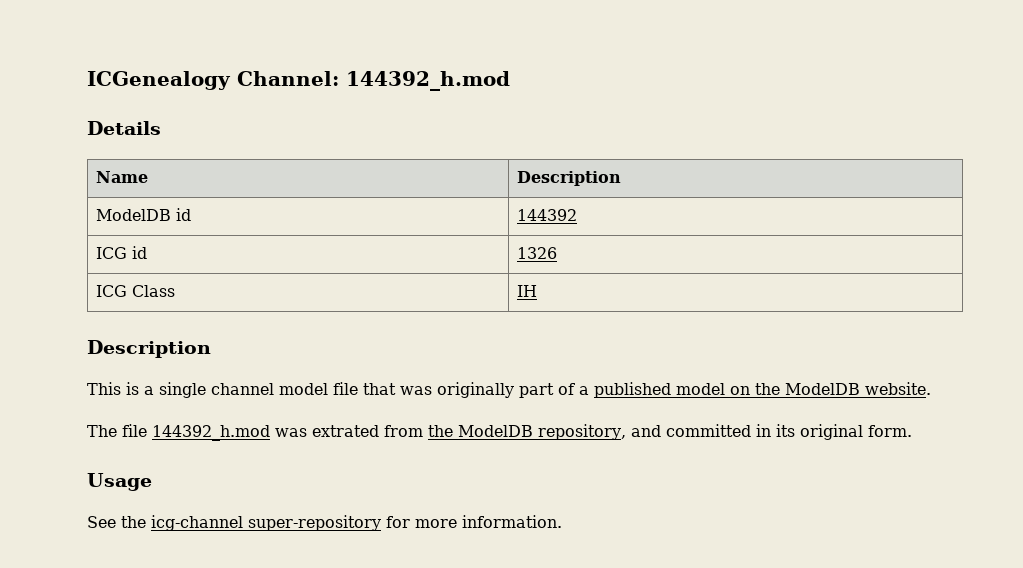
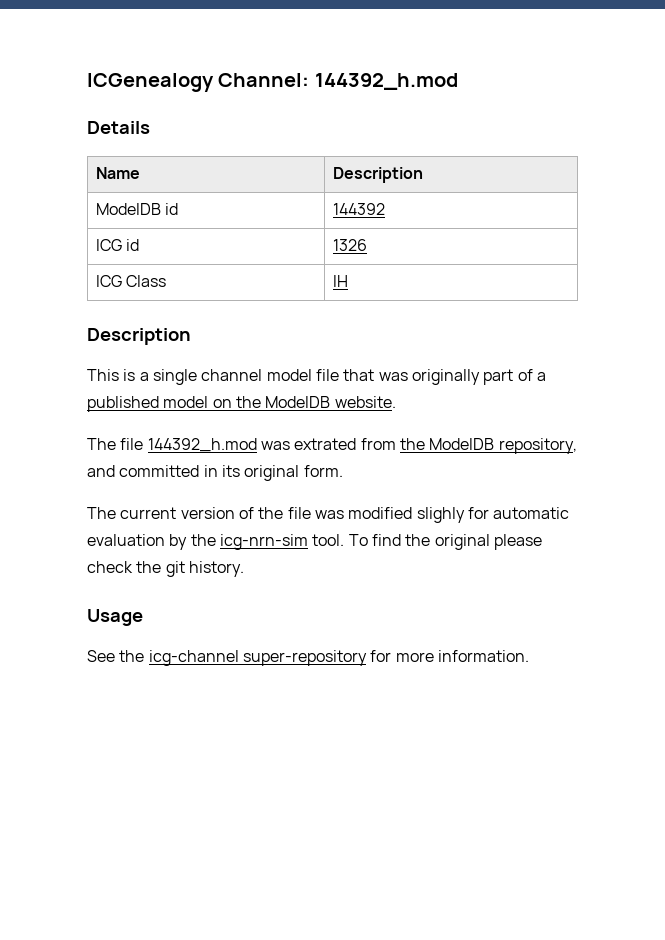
+ The current version of the file was modified slighly for automatic evaluation by the icg-nrn-sim tool. To find the original please check the git history.

